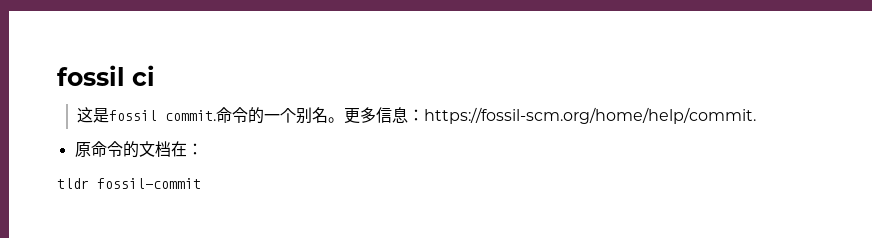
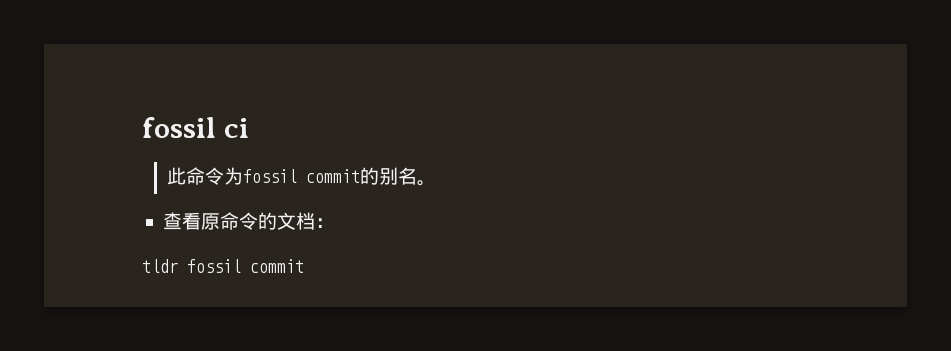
- 这是fossil commit.命令的一个别名。更多信息：https://fossil-scm.org/home/help/commit.
- 原命令的文档在：
+ 此命令为fossil commit的别名。
+ 查看原命令的文档：
- tldr fossil-commit
+ tldr fossil commit

